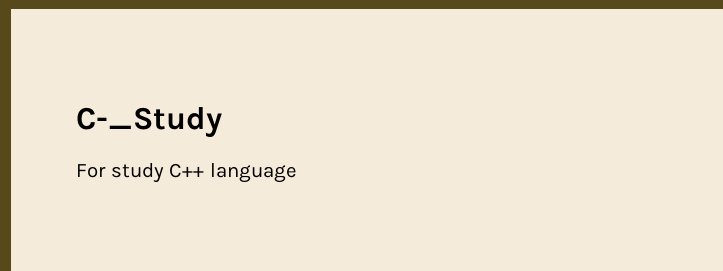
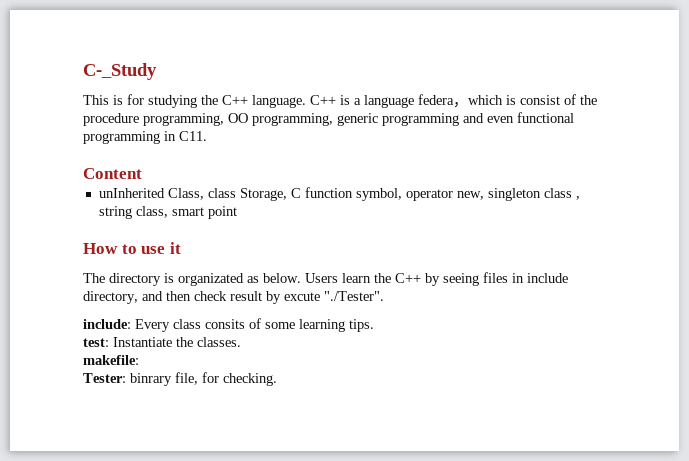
- For study C++ language
+ This is for studying the C++ language. C++ is a language federa，which is consist of the procedure programming, OO programming, generic programming and even functional programming in C11.
+ Content
+ unInherited Class, class Storage, C function symbol, operator new, singleton class , string class, smart point
+ How to use it
+ The directory is organizated as below. Users learn the C++ by seeing files in include directory, and then check result by excute "./Tester".
+ include: Every class consits of some learning tips.
+ test: Instantiate the classes.
+ makefile:
+ Tester: binrary file, for checking.

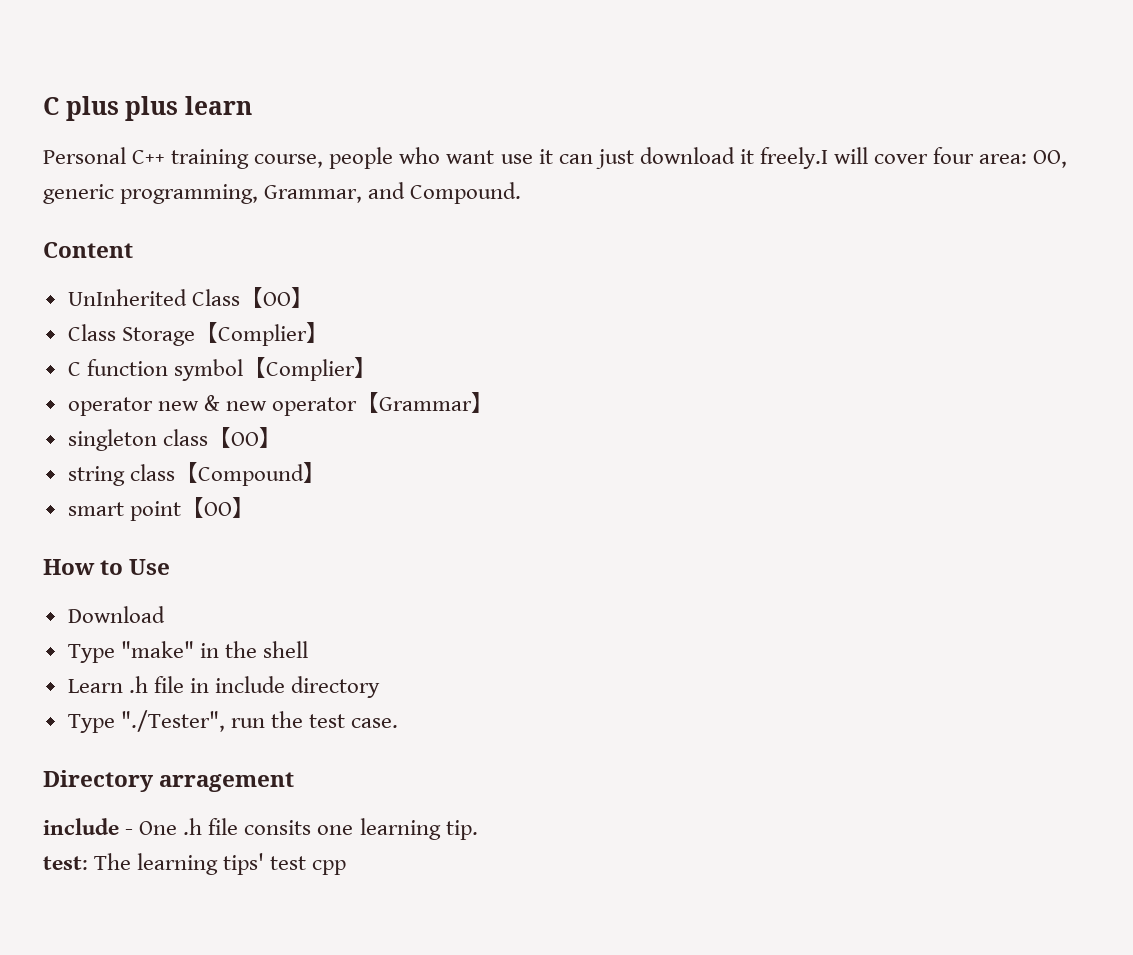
- C-_Study
- This is for studying the C++ language. C++ is a language federa，which is consist of the procedure programming, OO programming, generic programming and even functional programming in C11.
+ C plus plus learn
+ Personal C++ training course, people who want use it can just download it freely.I will cover four area: OO, generic programming, Grammar, and Compound.
  Content
- unInherited Class, class Storage, C function symbol, operator new, singleton class , string class, smart point
+ UnInherited Class【OO】
+ Class Storage【Complier】
+ C function symbol【Complier】
+ operator new & new operator【Grammar】
+ singleton class【OO】
+ string class【Compound】
+ smart point【OO】
- How to use it
- The directory is organizated as below. Users learn the C++ by seeing files in include directory, and then check result by excute "./Tester".
- include: Every class consits of some learning tips.
- test: Instantiate the classes.
- makefile:
- Tester: binrary file, for checking.
+ How to Use
+ Download
+ Type "make" in the shell
+ Learn .h file in include directory
+ Type "./Tester", run the test case.
+ Directory arragement
+ include - One .h file consits one learning tip.
+ test: The learning tips' test cpp

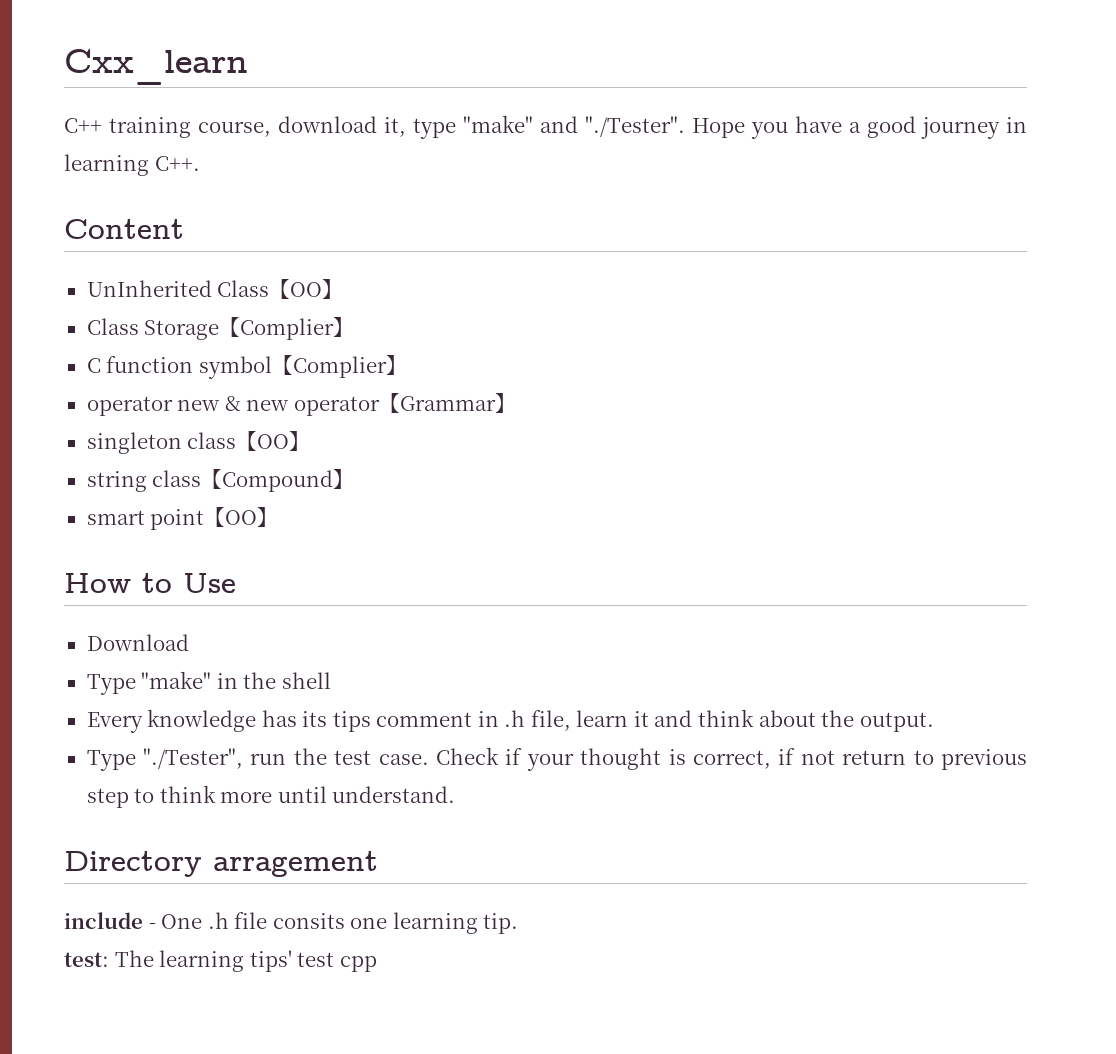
- C plus plus learn
- Personal C++ training course, people who want use it can just download it freely.I will cover four area: OO, generic programming, Grammar, and Compound.
+ Cxx_learn
+ C++ training course, download it, type "make" and "./Tester". Hope you have a good journey in learning C++.
- Learn .h file in include directory
+ Every knowledge has its tips comment in .h file, learn it and think about the output.
+ Check if your thought is correct, if not return to previous step to think more until understand.

